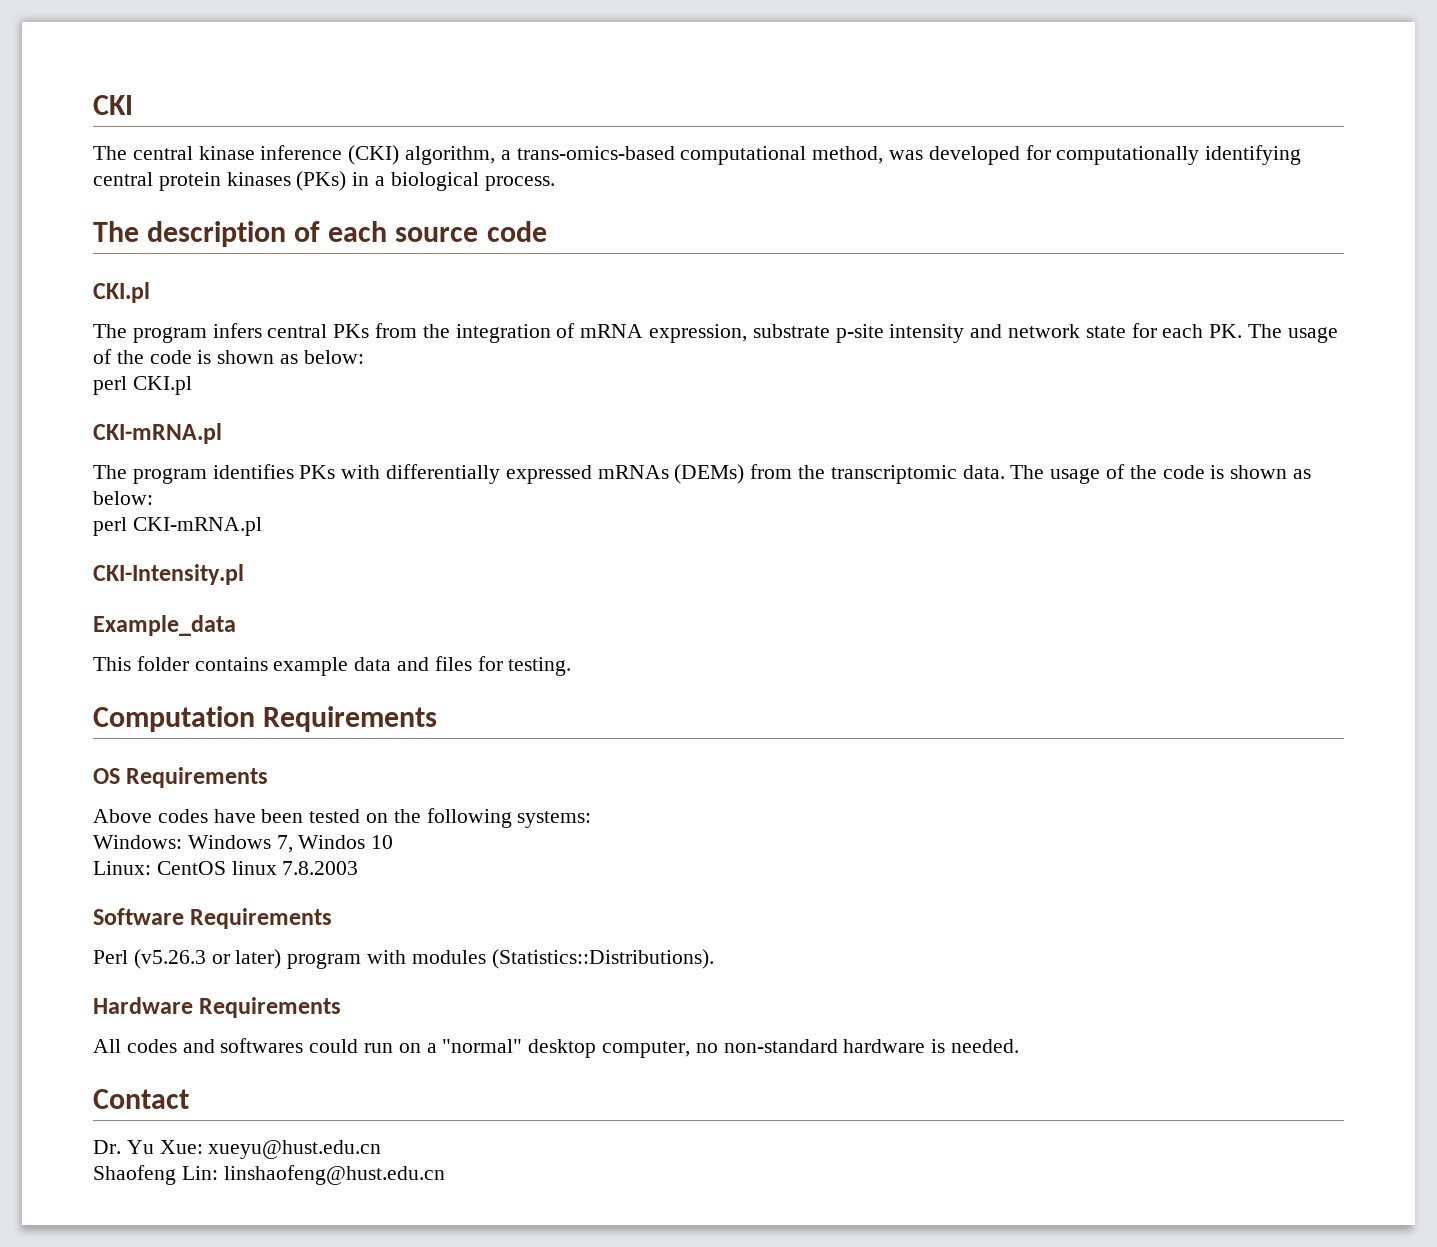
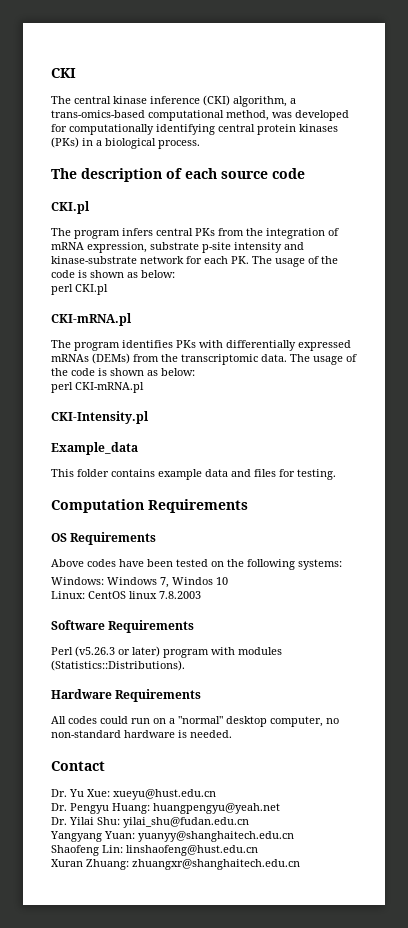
- The program infers central PKs from the integration of mRNA expression, substrate p-site intensity and network state for each PK. The usage of the code is shown as below:
+ The program infers central PKs from the integration of mRNA expression, substrate p-site intensity and kinase-substrate network for each PK. The usage of the code is shown as below:
- All codes and softwares could run on a "normal" desktop computer, no non-standard hardware is needed.
+ All codes could run on a "normal" desktop computer, no non-standard hardware is needed.
+ Dr. Pengyu Huang: huangpengyu@yeah.net
+ Dr. Yilai Shu: yilai_shu@fudan.edu.cn
+ Yangyang Yuan: yuanyy@shanghaitech.edu.cn
+ Xuran Zhuang: zhuangxr@shanghaitech.edu.cn

